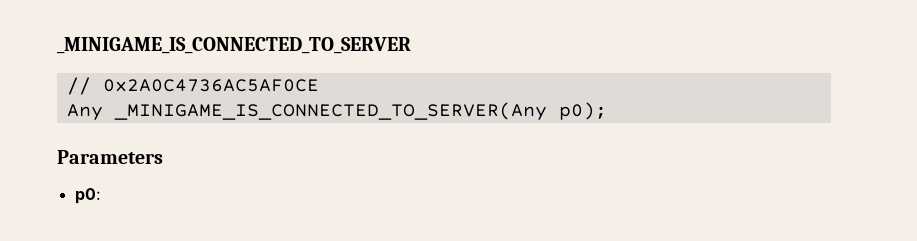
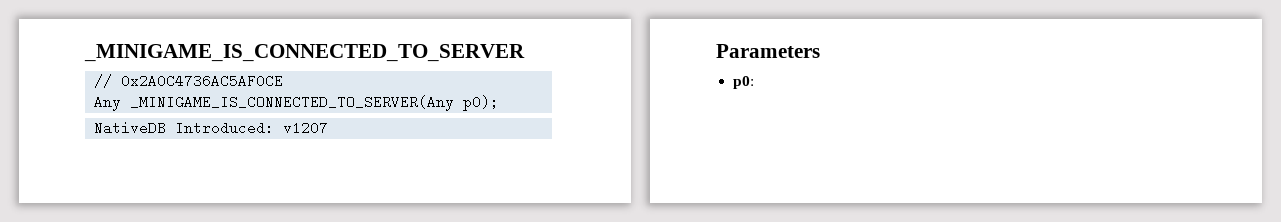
+ NativeDB Introduced: v1207

